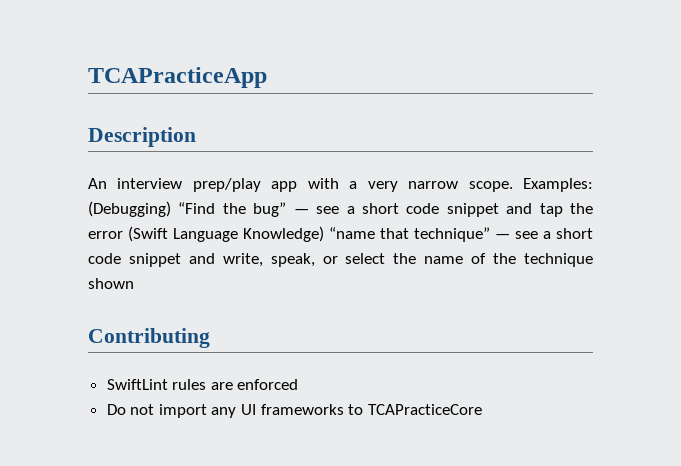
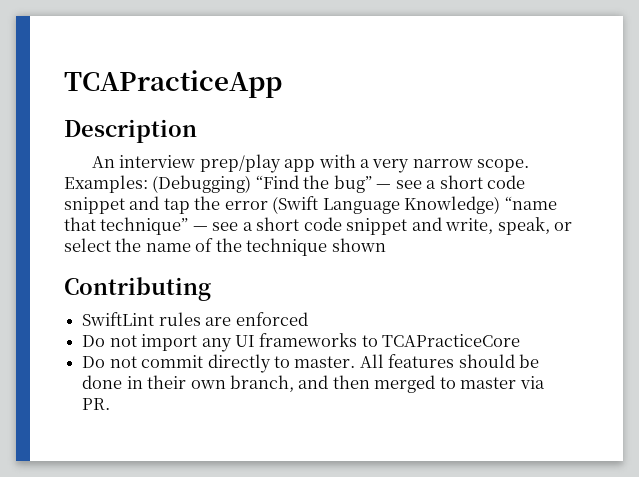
+ Do not commit directly to master. All features should be done in their own branch, and then merged to master via PR.

